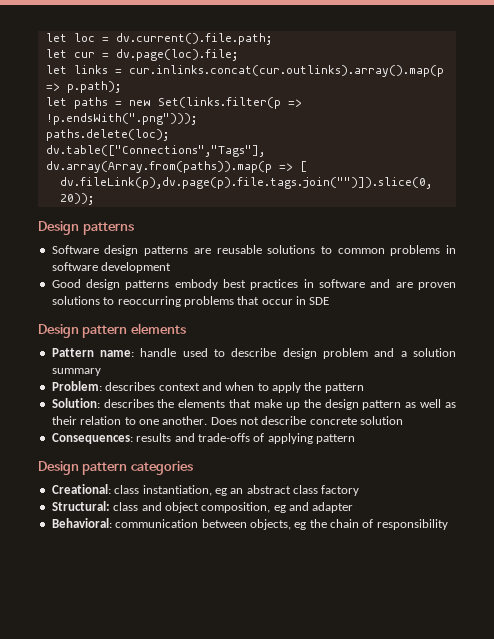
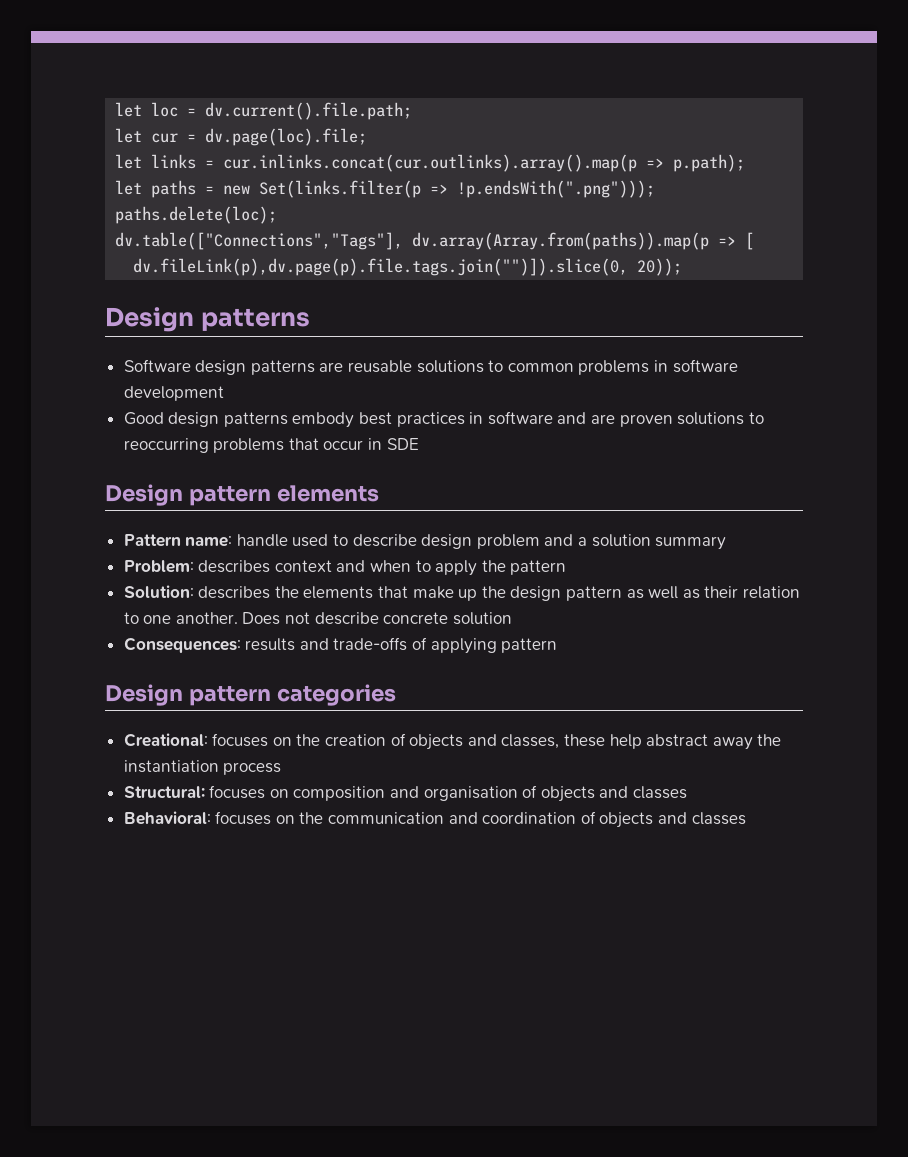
- Creational: class instantiation, eg an abstract class factory
- Structural: class and object composition, eg and adapter
- Behavioral: communication between objects, eg the chain of responsibility
+ Creational: focuses on the creation of objects and classes, these help abstract away the instantiation process
+ Structural: focuses on composition and organisation of objects and classes
+ Behavioral: focuses on the communication and coordination of objects and classes

